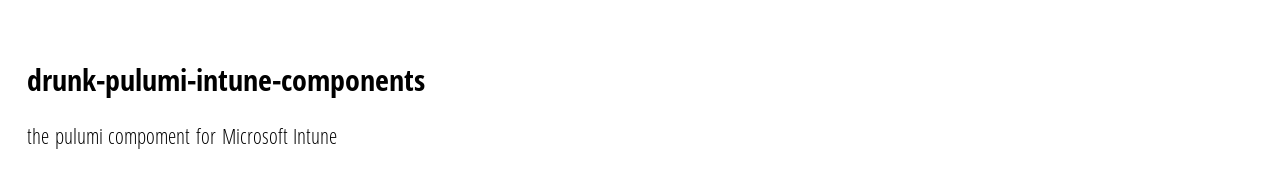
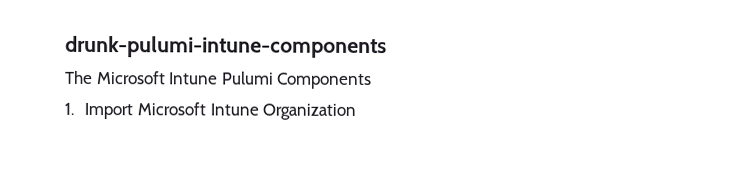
- the pulumi compoment for Microsoft Intune
+ The Microsoft Intune Pulumi Components
+ 1. Import Microsoft Intune Organization

